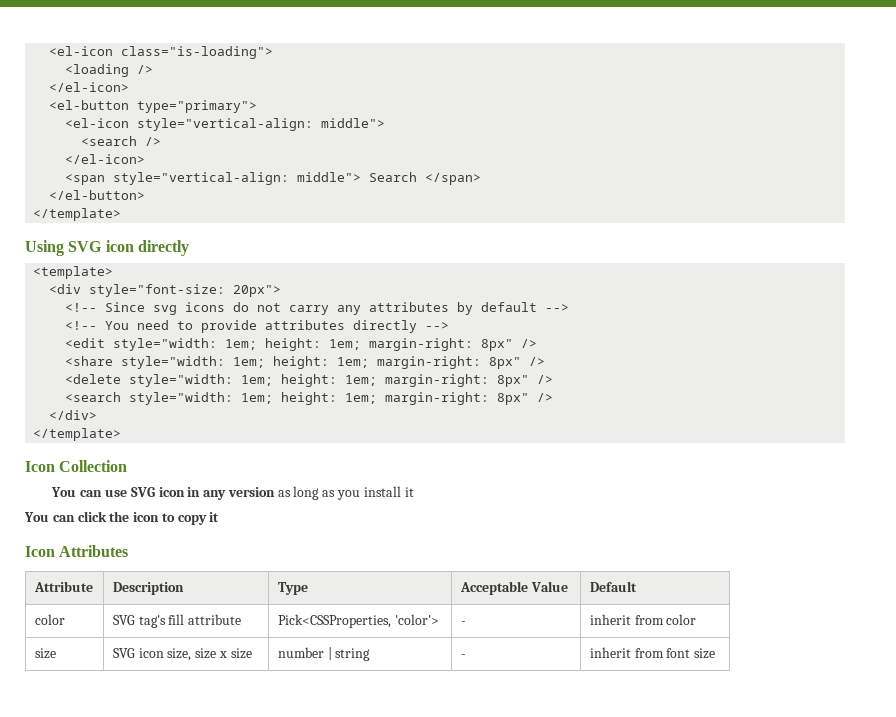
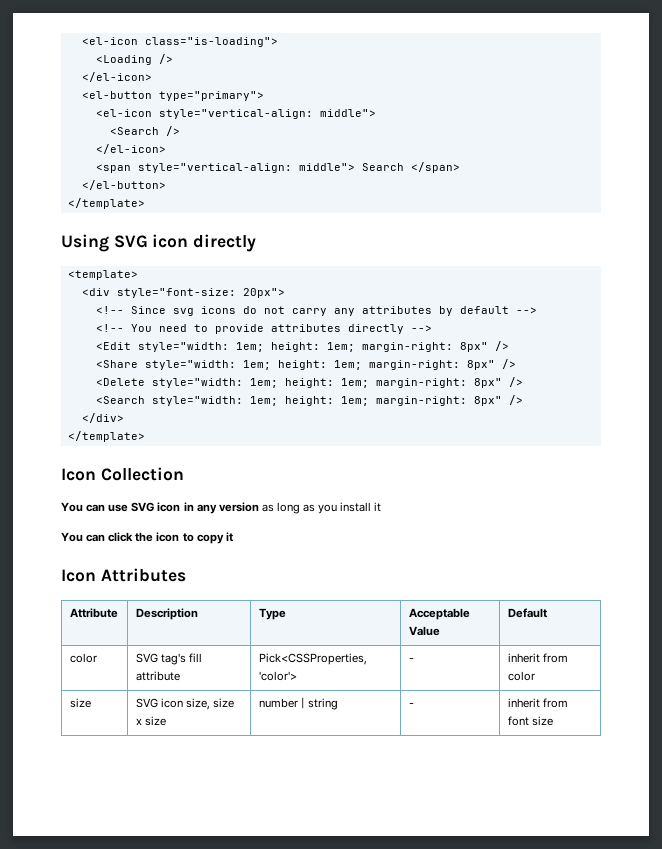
- <loading />
+ <Loading />
- <search />
+ <Search />
- <edit style="width: 1em; height: 1em; margin-right: 8px" />
- <share style="width: 1em; height: 1em; margin-right: 8px" />
- <delete style="width: 1em; height: 1em; margin-right: 8px" />
- <search style="width: 1em; height: 1em; margin-right: 8px" />
+ <Edit style="width: 1em; height: 1em; margin-right: 8px" />
+ <Share style="width: 1em; height: 1em; margin-right: 8px" />
+ <Delete style="width: 1em; height: 1em; margin-right: 8px" />
+ <Search style="width: 1em; height: 1em; margin-right: 8px" />

